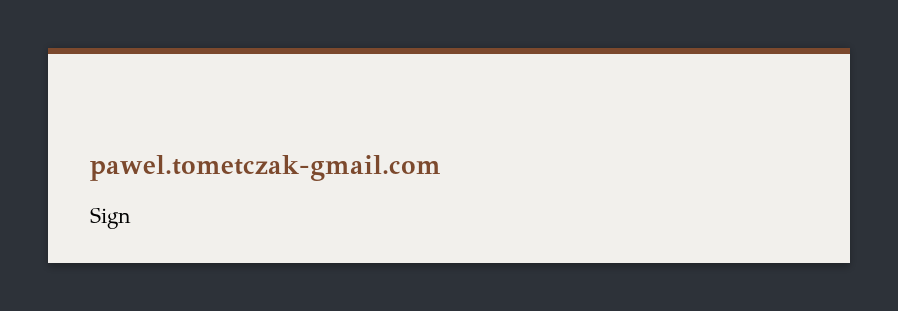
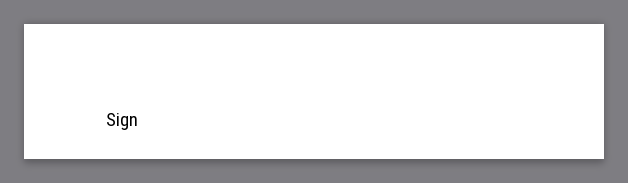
- pawel.tometczak-gmail.com

